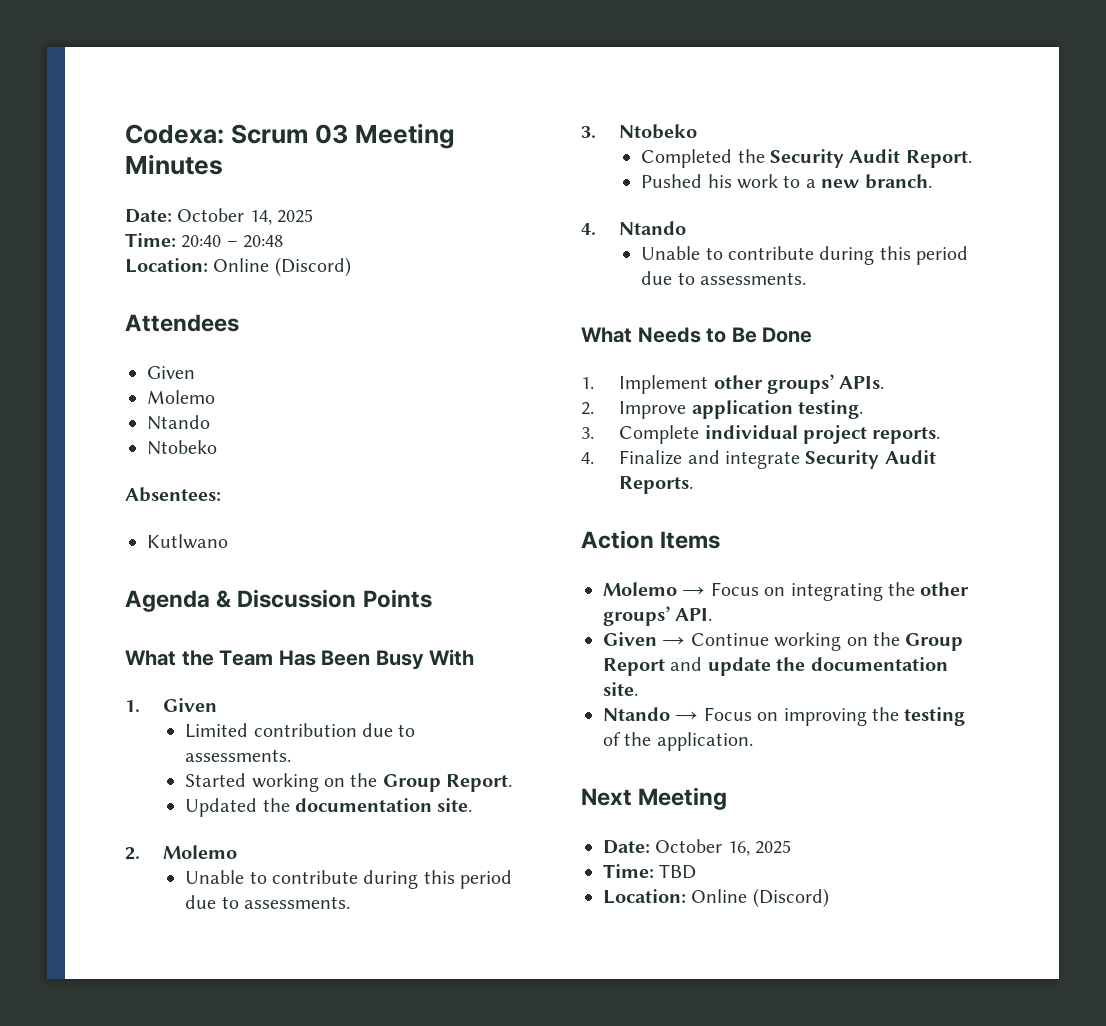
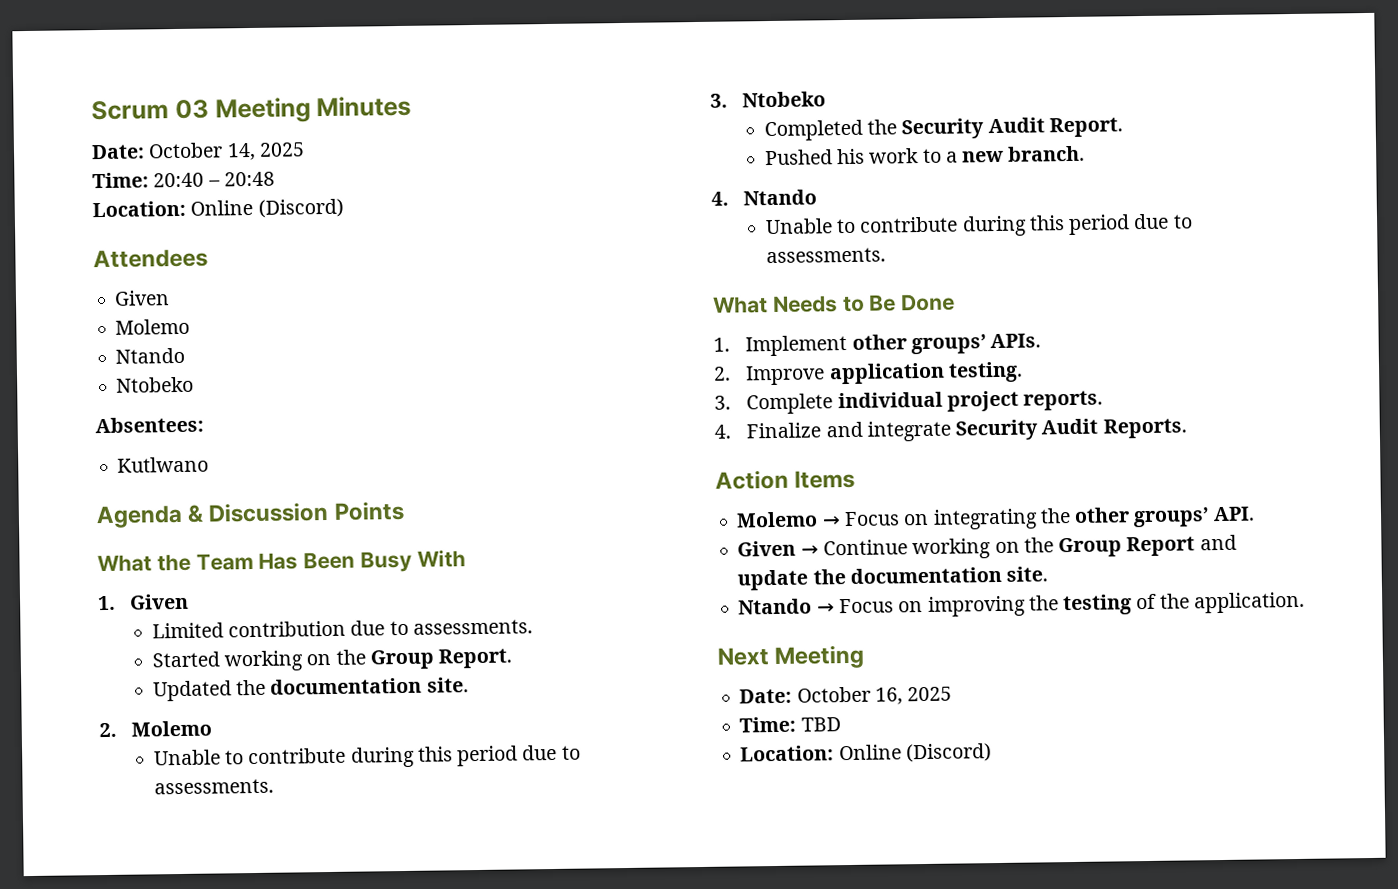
- Codexa: Scrum 03 Meeting Minutes
+ Scrum 03 Meeting Minutes

